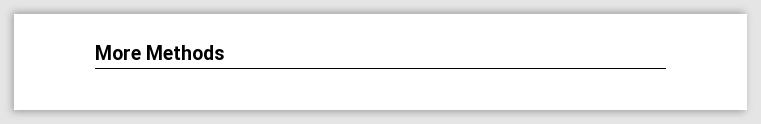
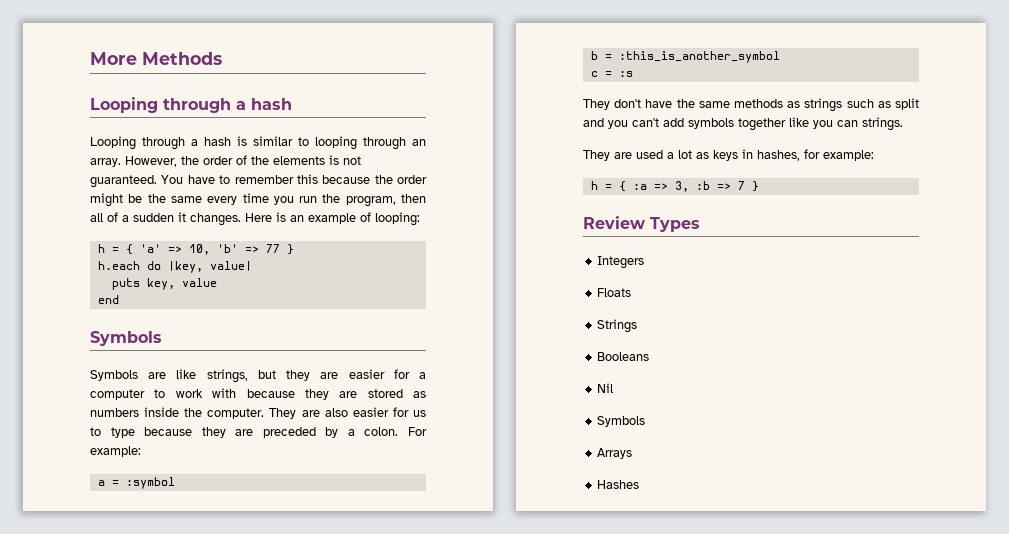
  More Methods
+ Looping through a hash
+ Looping through a hash is similar to looping through an array. However, the order of the elements is not guaranteed. You have to remember this because the order might be the same every time you run the program, then all of a sudden it changes. Here is an example of looping:
+ h = { 'a' => 10, 'b' => 77 }
+ h.each do |key, value|
+ puts key, value
+ end
+ Symbols
+ Symbols are like strings, but they are easier for a computer to work with because they are stored as numbers inside the computer. They are also easier for us to type because they are preceded by a colon. For example:
+ a = :symbol
+ b = :this_is_another_symbol
+ c = :s
+ They don't have the same methods as strings such as split and you can't add symbols together like you can strings.
+ They are used a lot as keys in hashes, for example:
+ h = { :a => 3, :b => 7 }
+ Review Types
+ Integers
+ Floats
+ Strings
+ Booleans
+ Nil
+ Symbols
+ Arrays
+ Hashes

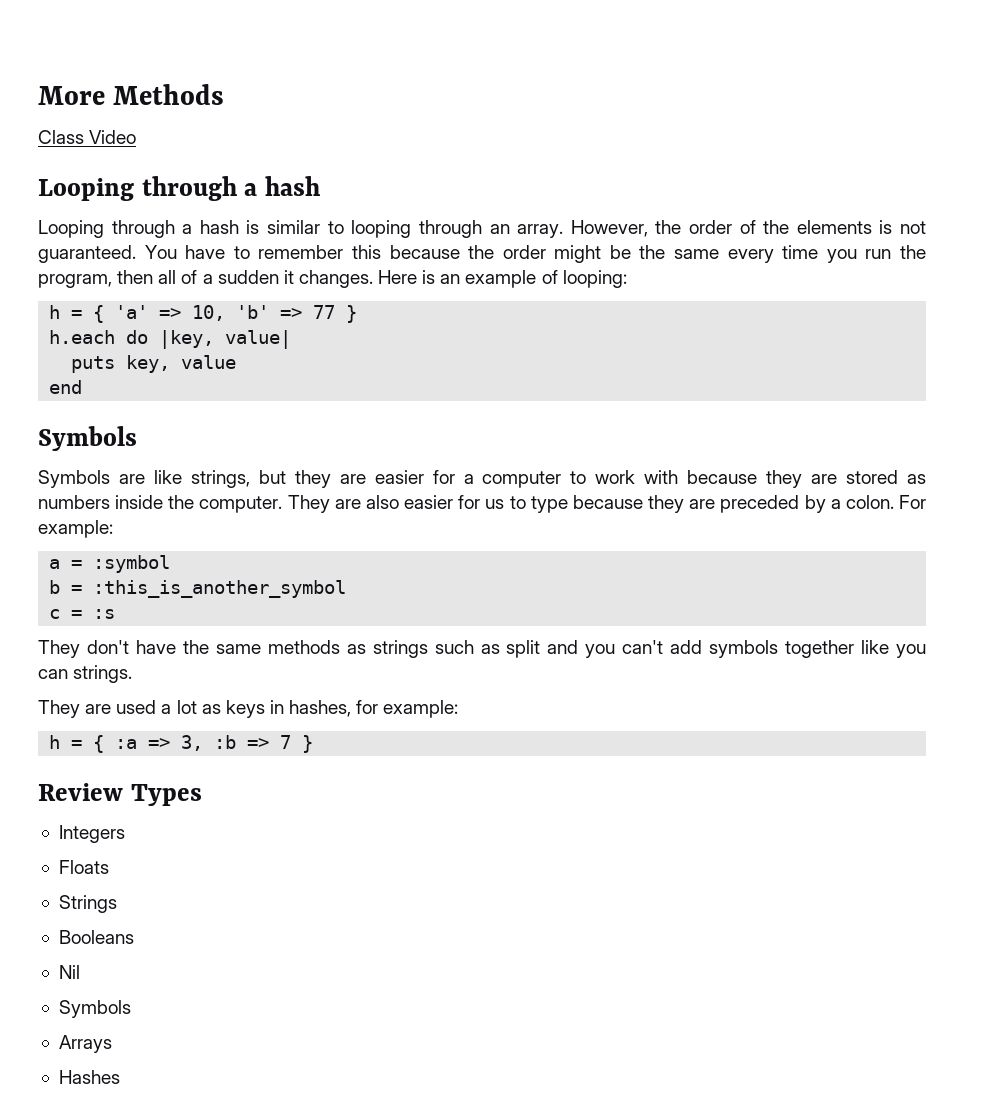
+ Class Video

